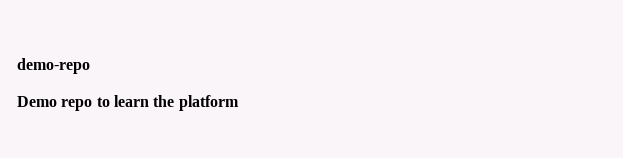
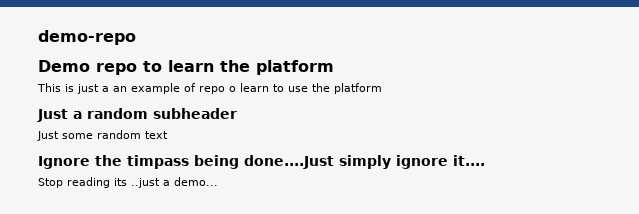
+ This is just a an example of repo o learn to use the platform
+ Just a random subheader
+ Just some random text
+ Ignore the timpass being done....Just simply ignore it....
+ Stop reading its ..just a demo...

